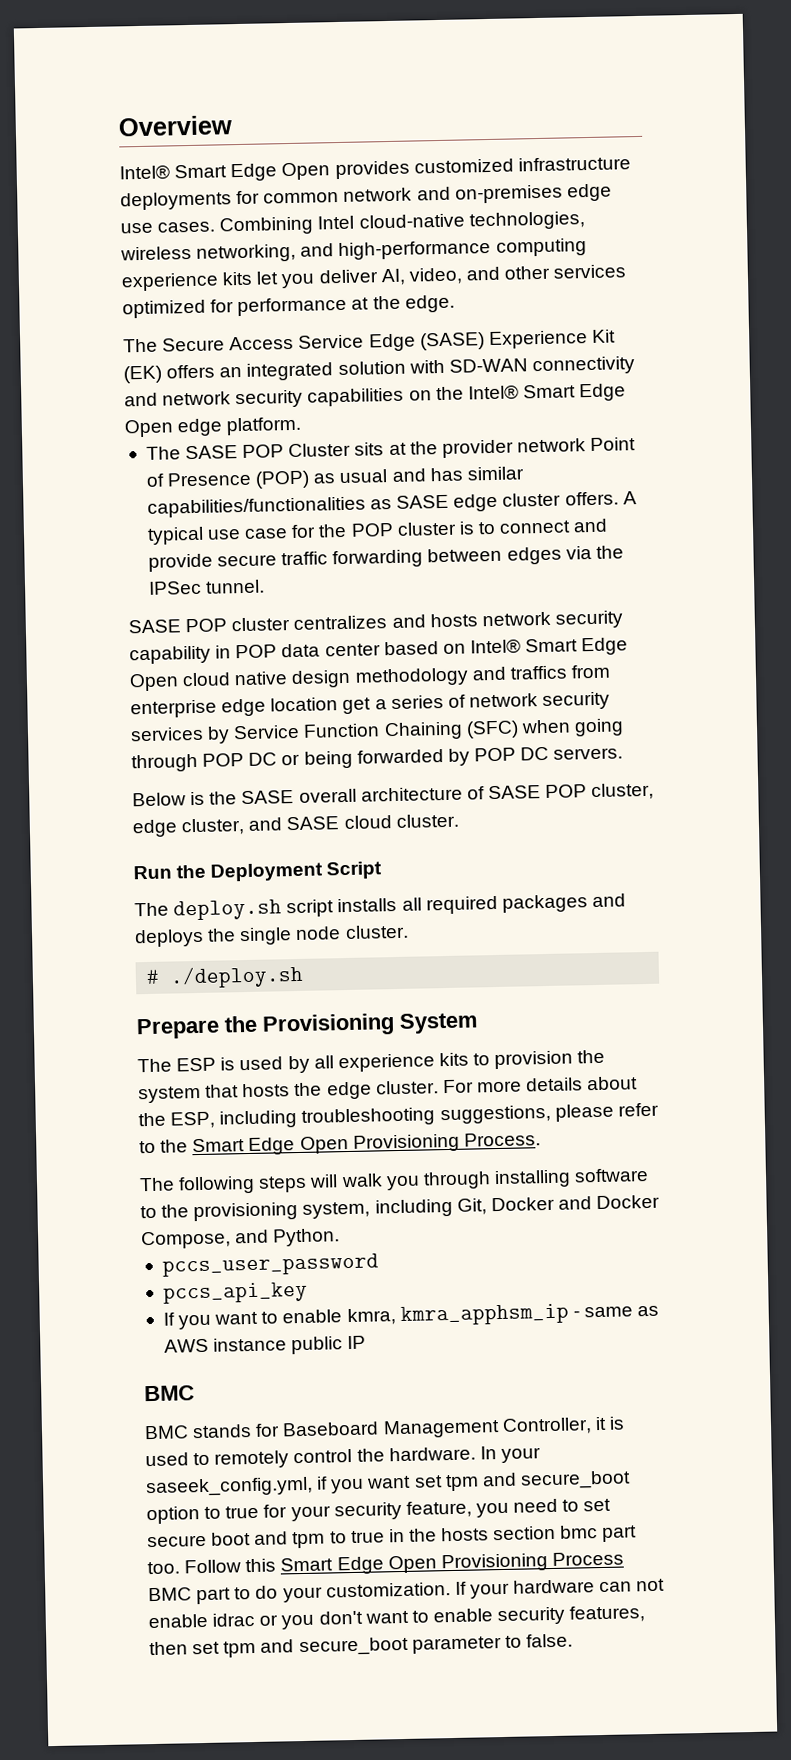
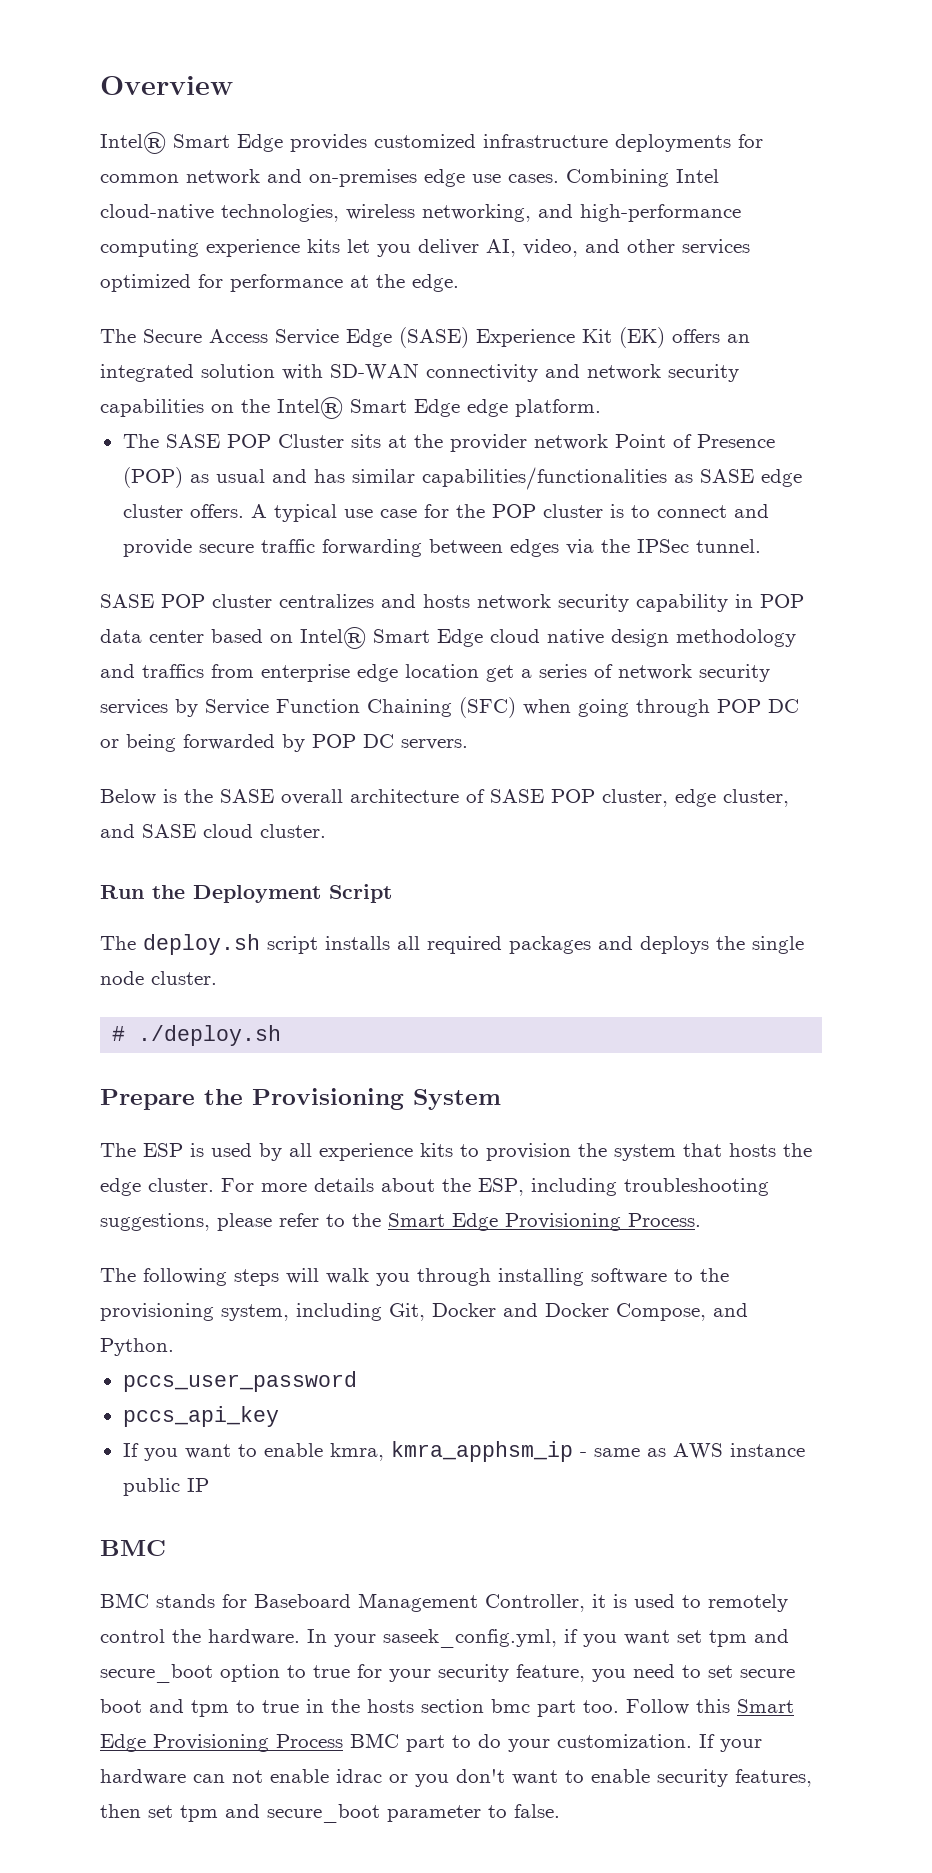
- Intel® Smart Edge Open provides customized infrastructure deployments for common network and on-premises edge use cases.
+ Intel® Smart Edge provides customized infrastructure deployments for common network and on-premises edge use cases.
- The Secure Access Service Edge (SASE) Experience Kit (EK) offers an integrated solution with SD-WAN connectivity and network security capabilities on the Intel® Smart Edge Open edge platform.
+ The Secure Access Service Edge (SASE) Experience Kit (EK) offers an integrated solution with SD-WAN connectivity and network security capabilities on the Intel® Smart Edge edge platform.
- SASE POP cluster centralizes and hosts network security capability in POP data center based on Intel® Smart Edge Open cloud native design methodology and traffics from enterprise edge location get a series of network security services by Service Function Chaining (SFC) when going through POP DC or being forwarded by POP DC servers.
+ SASE POP cluster centralizes and hosts network security capability in POP data center based on Intel® Smart Edge cloud native design methodology and traffics from enterprise edge location get a series of network security services by Service Function Chaining (SFC) when going through POP DC or being forwarded by POP DC servers.
- For more details about the ESP, including troubleshooting suggestions, please refer to the Smart Edge Open Provisioning Process.
+ For more details about the ESP, including troubleshooting suggestions, please refer to the Smart Edge Provisioning Process.
- Follow this Smart Edge Open Provisioning Process BMC part to do your customization.
+ Follow this Smart Edge Provisioning Process BMC part to do your customization.

